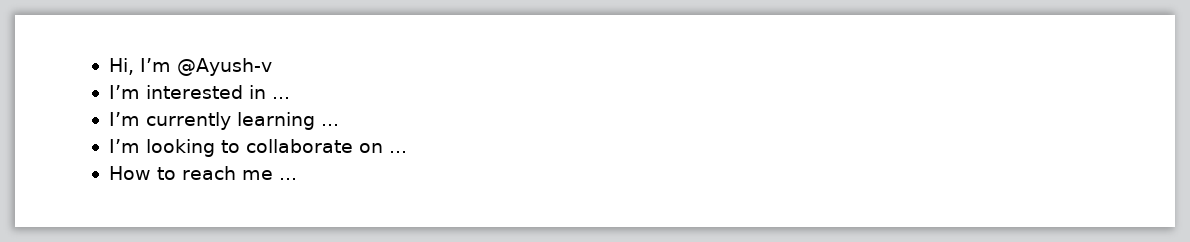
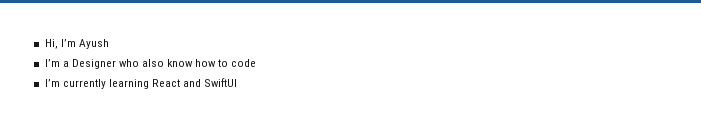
- Hi, I’m @Ayush-v
- I’m interested in ...
- I’m currently learning ...
- I’m looking to collaborate on ...
- How to reach me ...
+ Hi, I’m Ayush
+ I’m a Designer who also know how to code
+ I’m currently learning React and SwiftUI

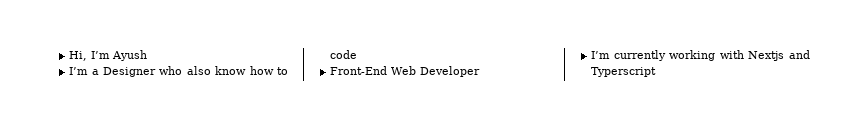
+ Front-End Web Developer
- I’m currently learning React and SwiftUI
+ I’m currently working with Nextjs and Typerscript

